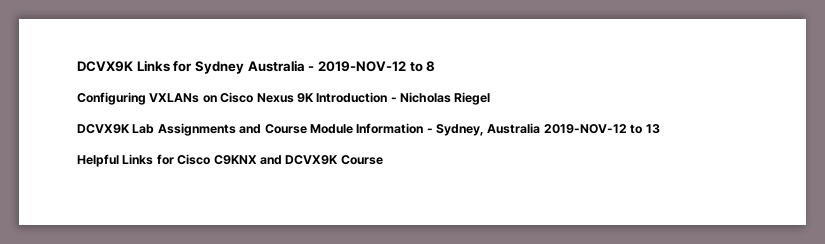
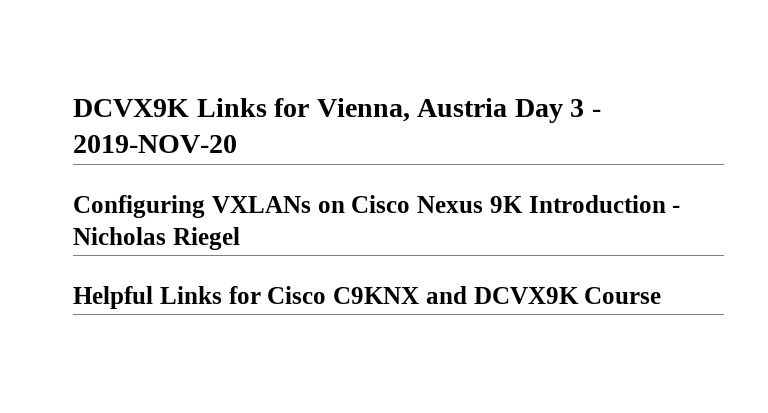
- DCVX9K Links for Sydney Australia - 2019-NOV-12 to 8
+ DCVX9K Links for Vienna, Austria Day 3 - 2019-NOV-20
- DCVX9K Lab Assignments and Course Module Information - Sydney, Australia 2019-NOV-12 to 13

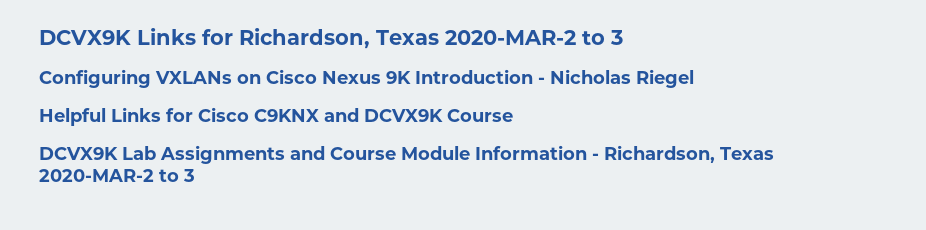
- DCVX9K Links for Vienna, Austria Day 3 - 2019-NOV-20
+ DCVX9K Links for Richardson, Texas 2020-MAR-2 to 3
+ DCVX9K Lab Assignments and Course Module Information - Richardson, Texas 2020-MAR-2 to 3

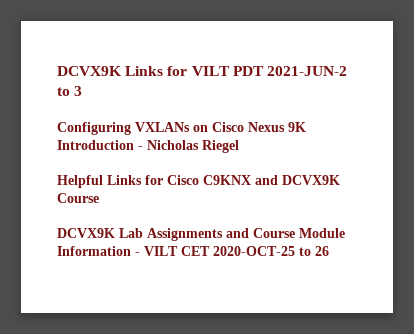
- DCVX9K Links for Richardson, Texas 2020-MAR-2 to 3
+ DCVX9K Links for VILT PDT 2021-JUN-2 to 3
- DCVX9K Lab Assignments and Course Module Information - Richardson, Texas 2020-MAR-2 to 3
+ DCVX9K Lab Assignments and Course Module Information - VILT CET 2020-OCT-25 to 26

